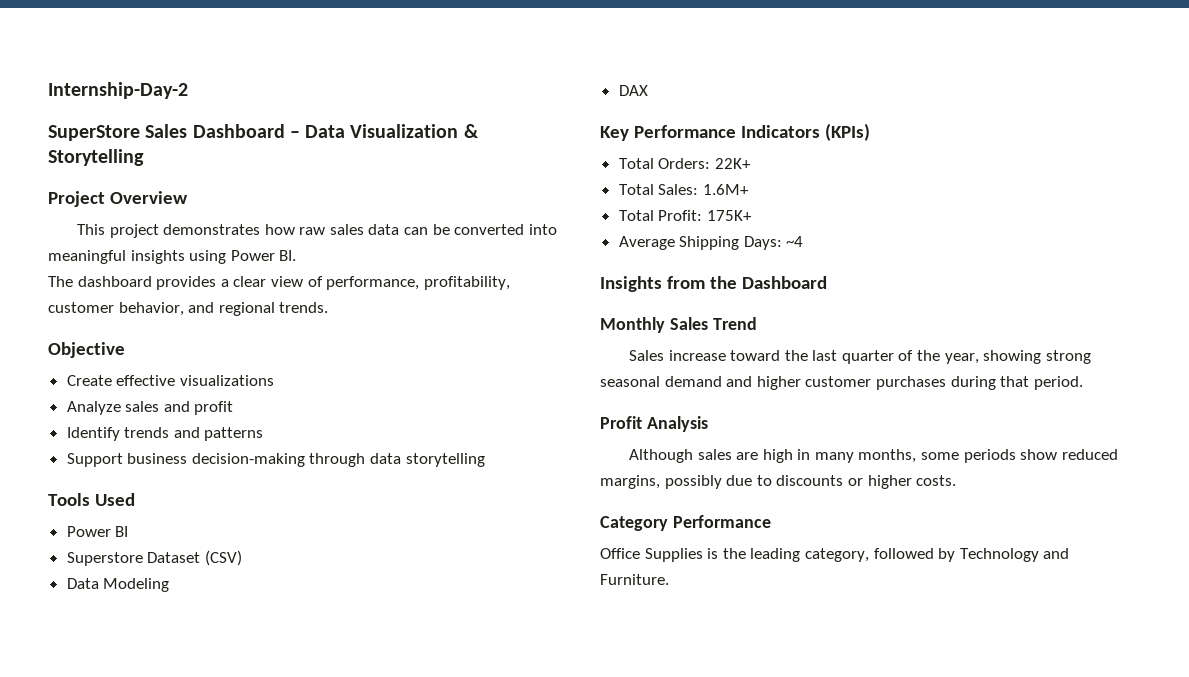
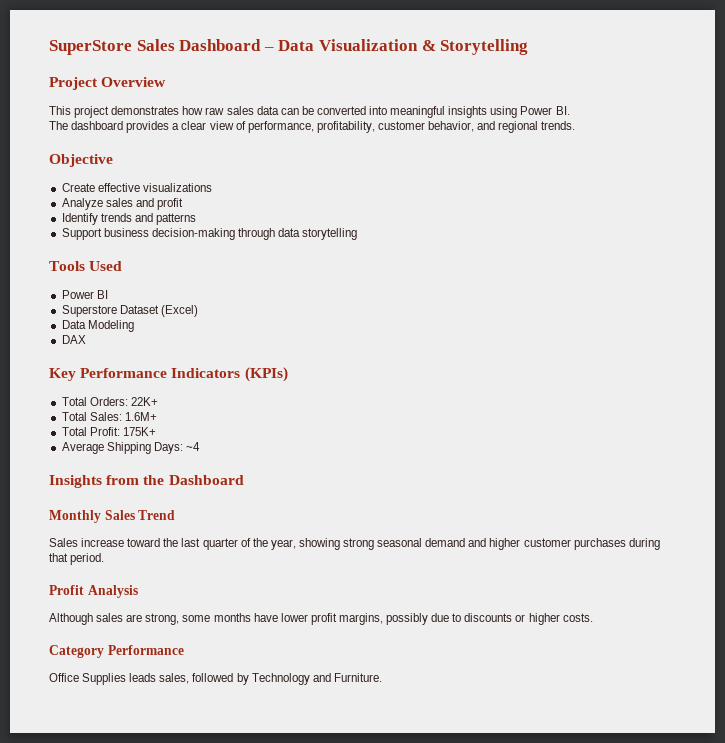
- Internship-Day-2
- Superstore Dataset (CSV)
+ Superstore Dataset (Excel)
- Although sales are high in many months, some periods show reduced margins, possibly due to discounts or higher costs.
+ Although sales are strong, some months have lower profit margins, possibly due to discounts or higher costs.
- Office Supplies is the leading category, followed by Technology and Furniture.
+ Office Supplies leads sales, followed by Technology and Furniture.

